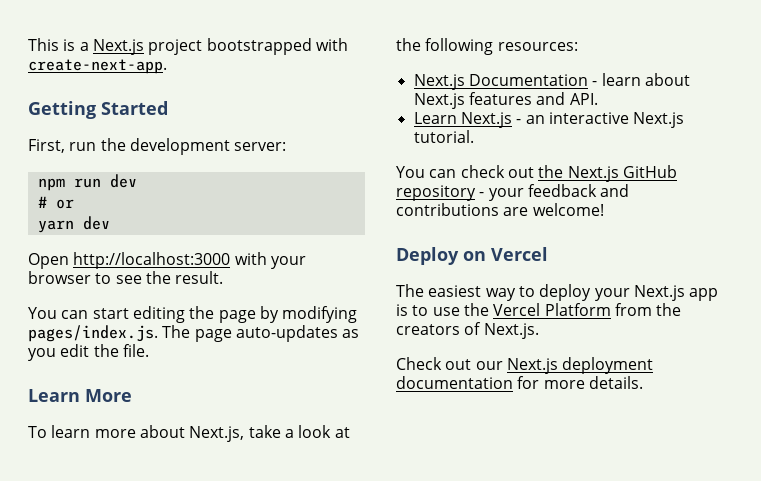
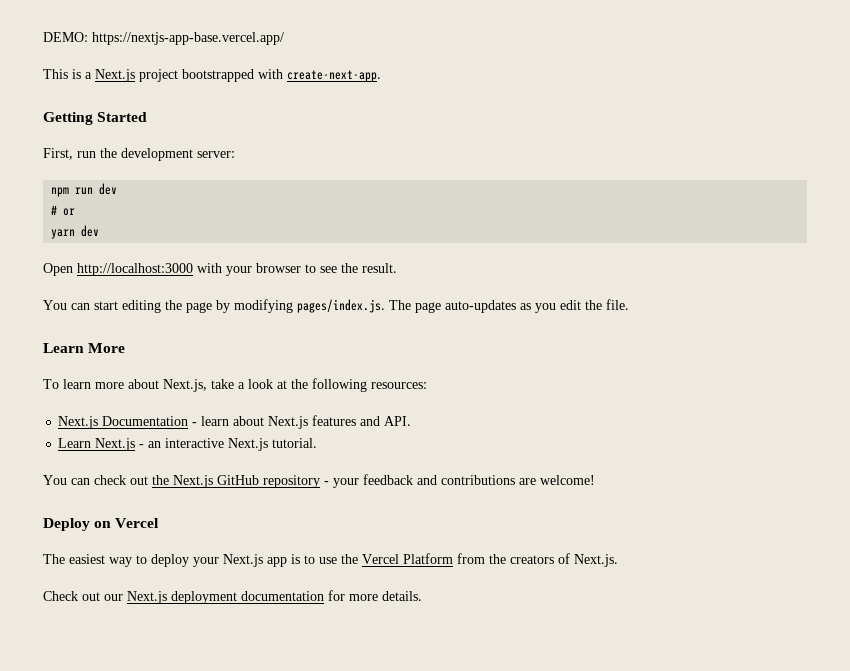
+ DEMO: https://nextjs-app-base.vercel.app/

